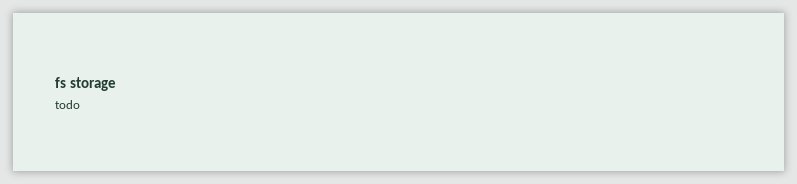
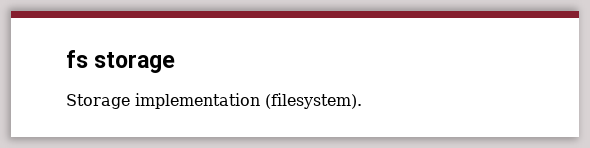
- todo
+ Storage implementation (filesystem).

